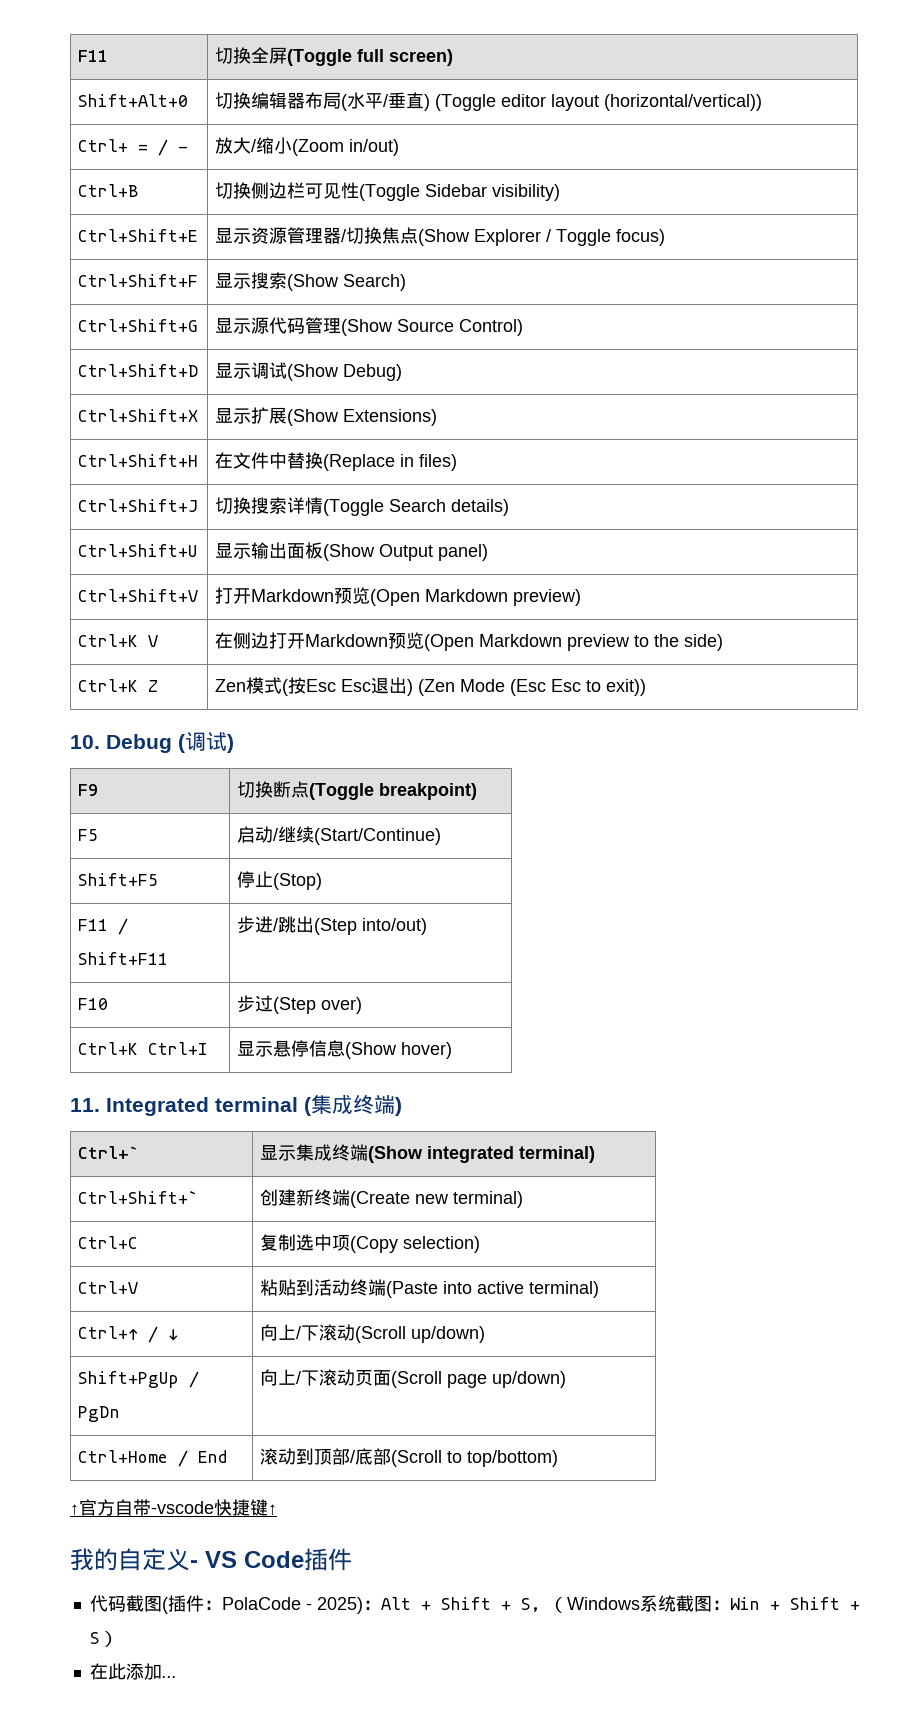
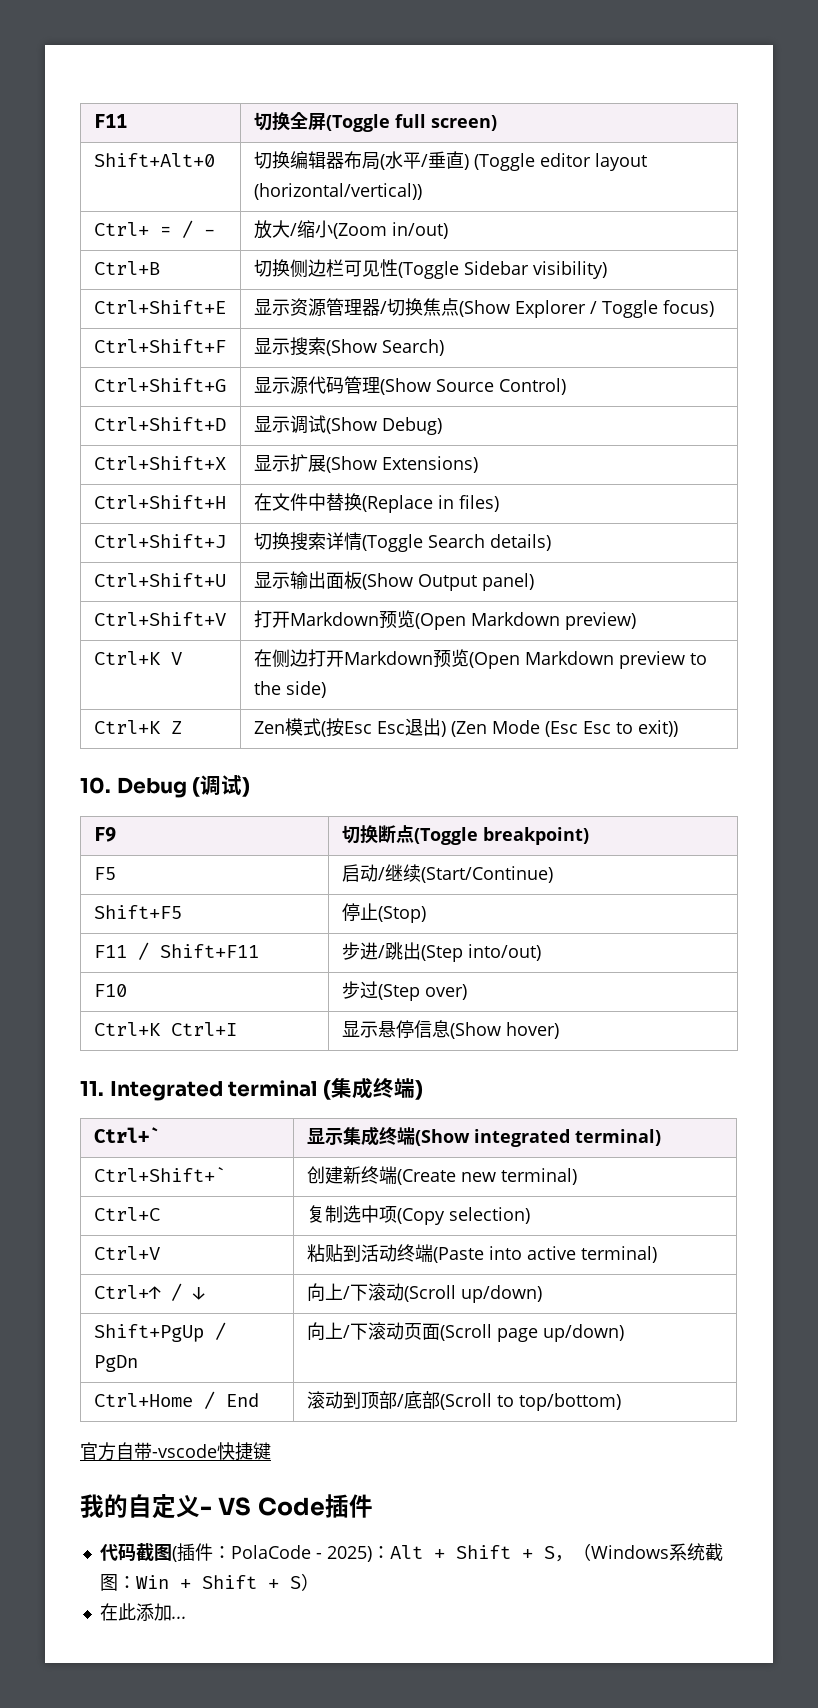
- ↑官方自带-vscode快捷键↑
+ 官方自带-vscode快捷键

